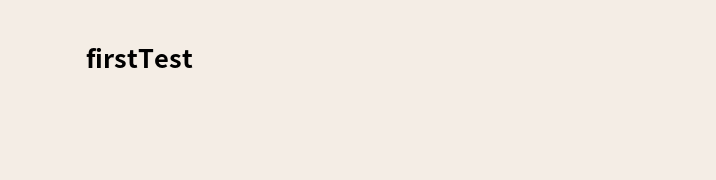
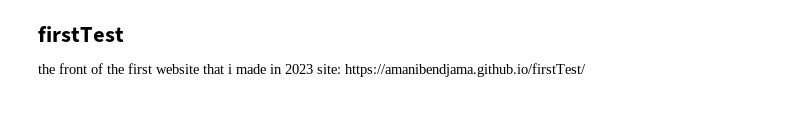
+ the front of the first website that i made in 2023 site: https://amanibendjama.github.io/firstTest/

